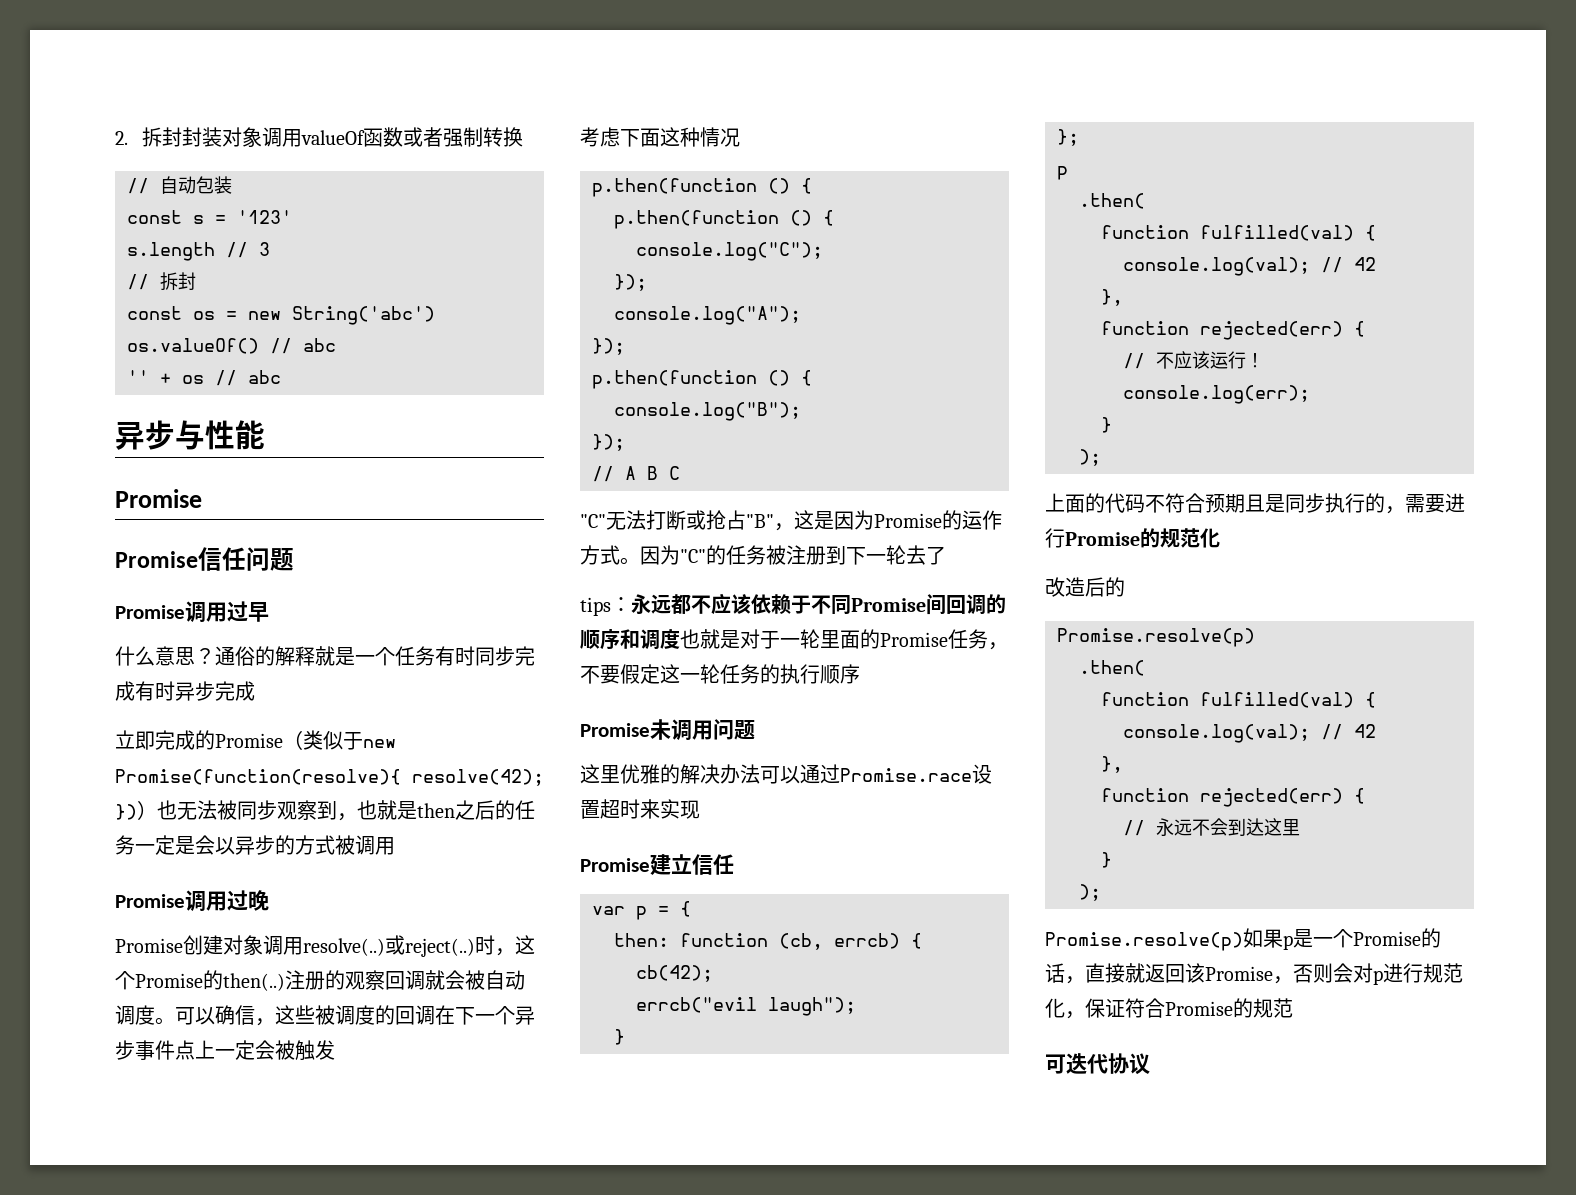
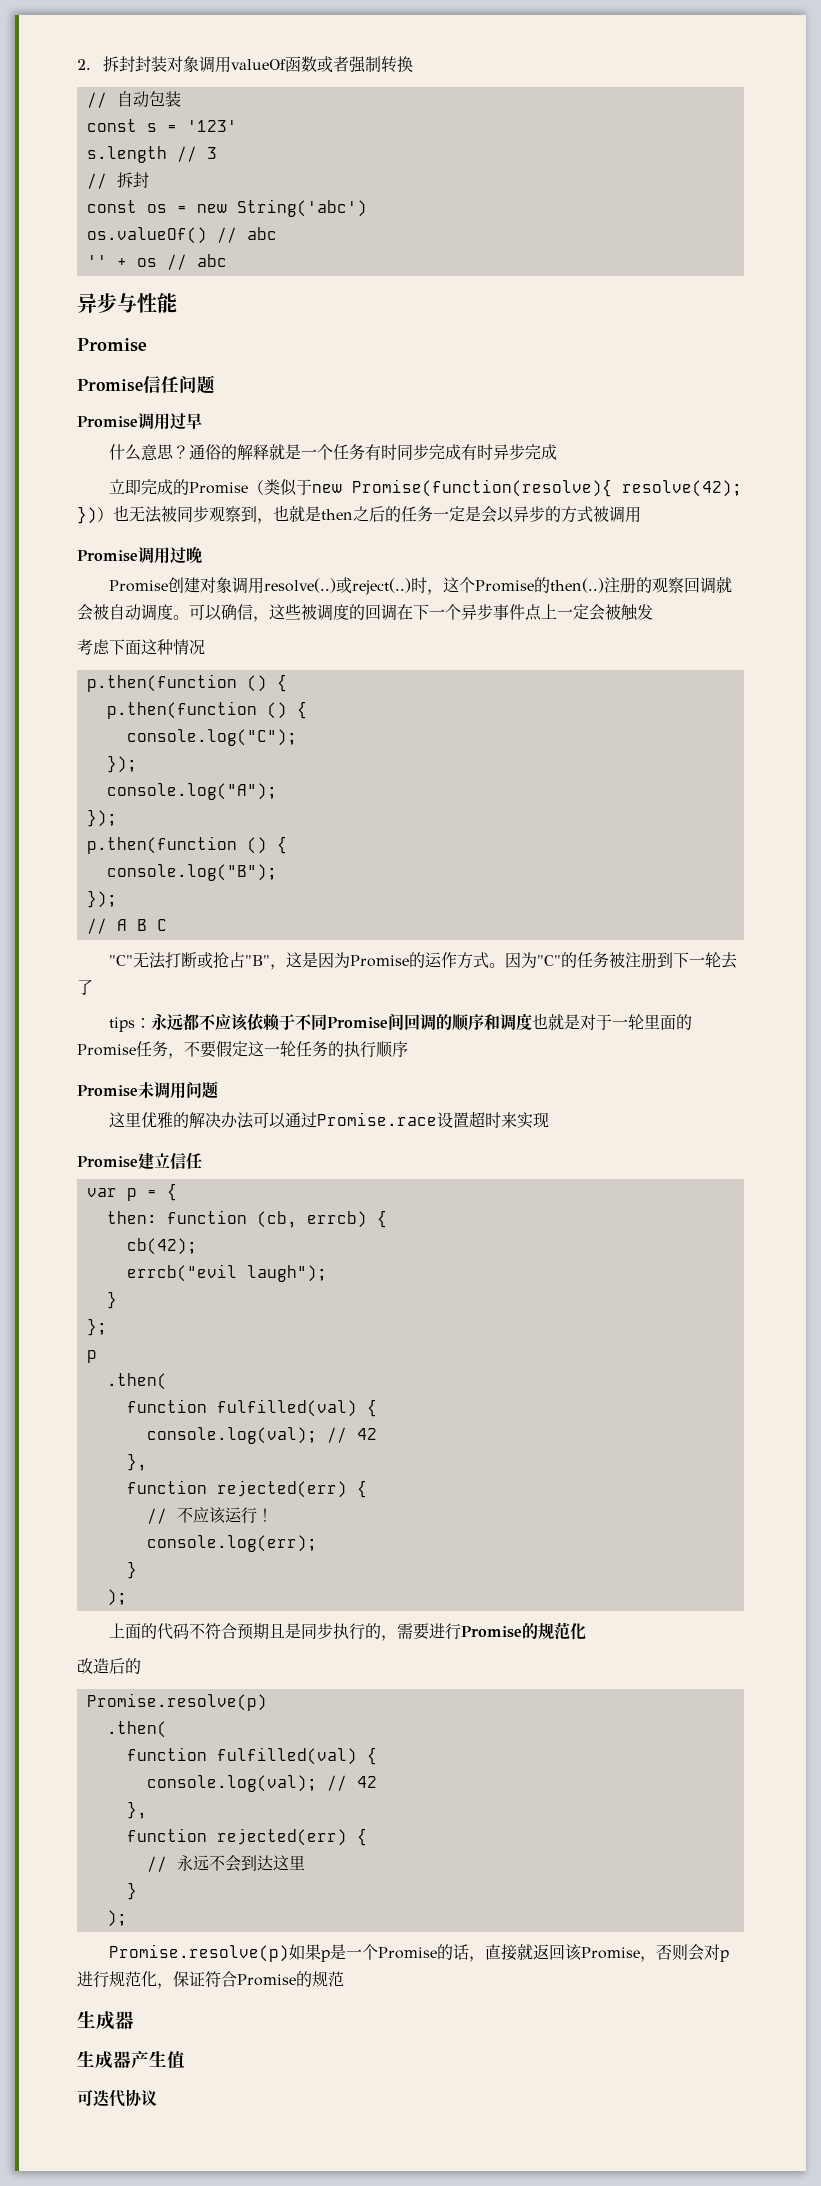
  Promise.resolve(p)如果p是一个Promise的话，直接就返回该Promise，否则会对p进行规范化，保证符合Promise的规范
+ 生成器
+ 生成器产生值

